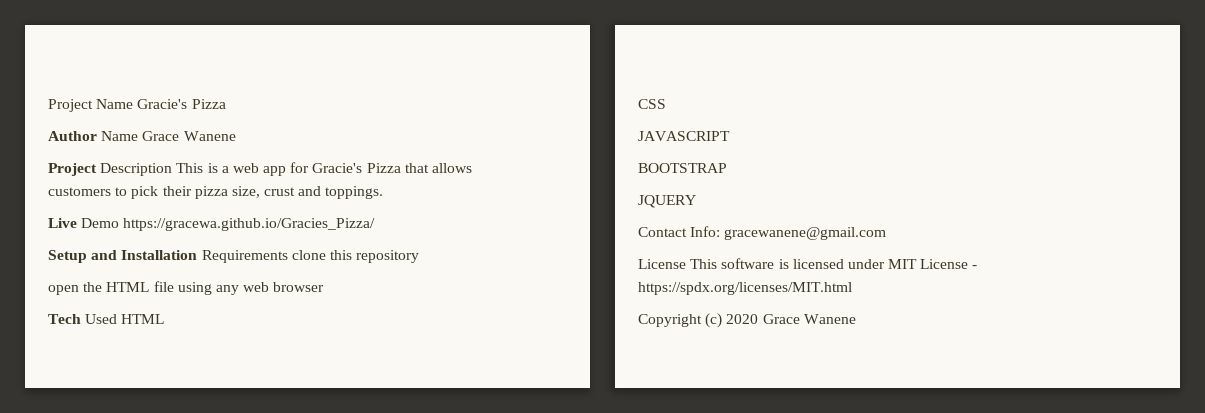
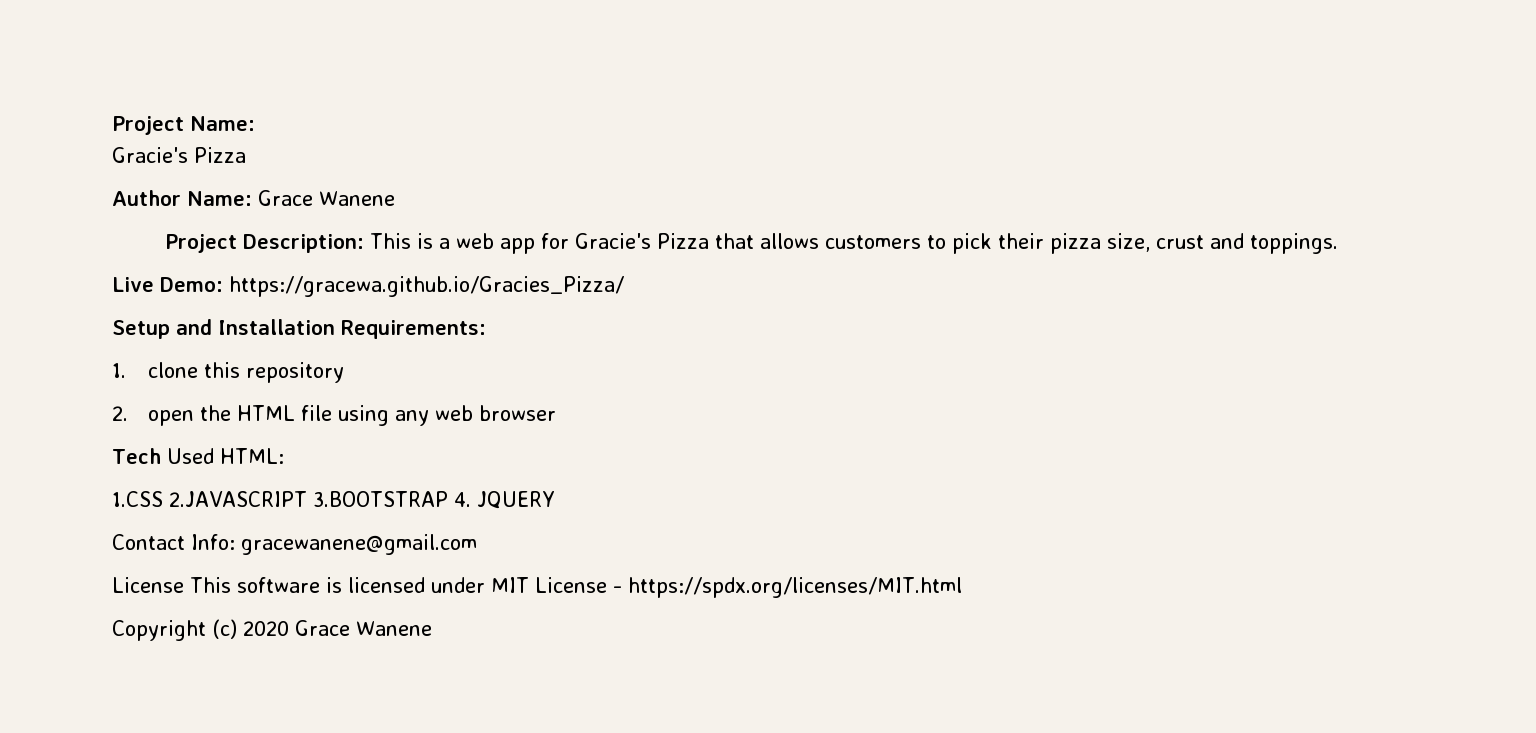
- Project Name Gracie's Pizza
+ Project Name:
+ Gracie's Pizza
- Author Name Grace Wanene
+ Author Name: Grace Wanene
- Project Description This is a web app for Gracie's Pizza that allows customers to pick their pizza size, crust and toppings.
+ Project Description: This is a web app for Gracie's Pizza that allows customers to pick their pizza size, crust and toppings.
- Live Demo https://gracewa.github.io/Gracies_Pizza/
+ Live Demo: https://gracewa.github.io/Gracies_Pizza/
- Setup and Installation Requirements clone this repository
+ Setup and Installation Requirements:
+ 1. clone this repository
- open the HTML file using any web browser
+ 2. open the HTML file using any web browser
- Tech Used HTML
- CSS
- JAVASCRIPT
- BOOTSTRAP
- JQUERY
+ Tech Used HTML:
+ 1.CSS 2.JAVASCRIPT 3.BOOTSTRAP 4. JQUERY

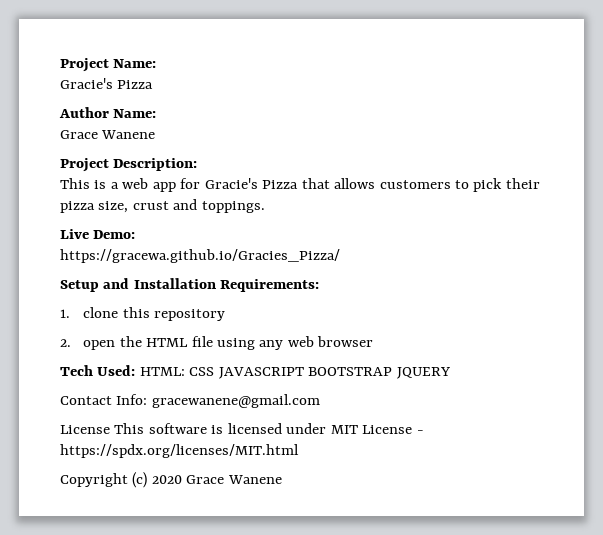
- Author Name: Grace Wanene
+ Author Name:
+ Grace Wanene
- Project Description: This is a web app for Gracie's Pizza that allows customers to pick their pizza size, crust and toppings.
+ Project Description:
+ This is a web app for Gracie's Pizza that allows customers to pick their pizza size, crust and toppings.
- Live Demo: https://gracewa.github.io/Gracies_Pizza/
+ Live Demo:
+ https://gracewa.github.io/Gracies_Pizza/
- Tech Used HTML:
- 1.CSS 2.JAVASCRIPT 3.BOOTSTRAP 4. JQUERY
+ Tech Used: HTML: CSS JAVASCRIPT BOOTSTRAP JQUERY

